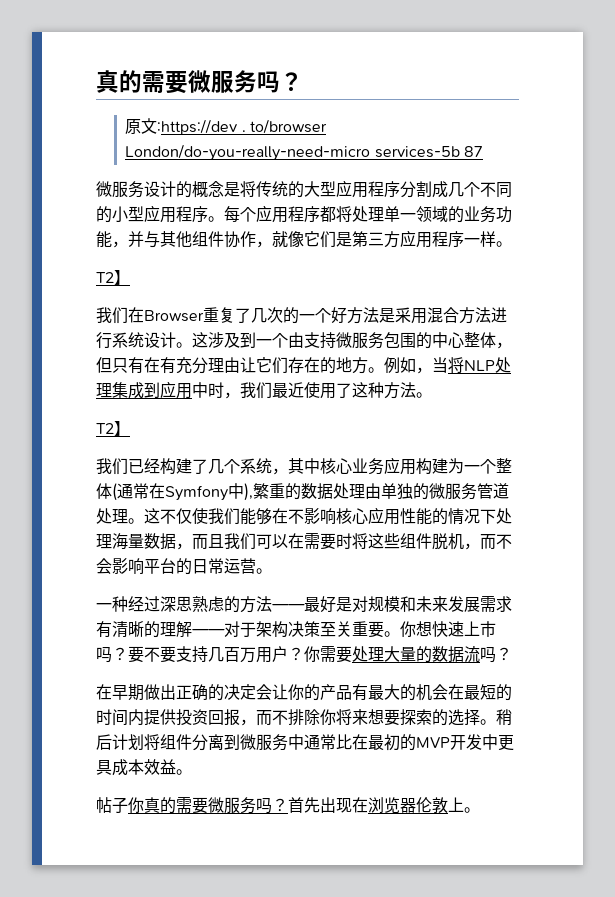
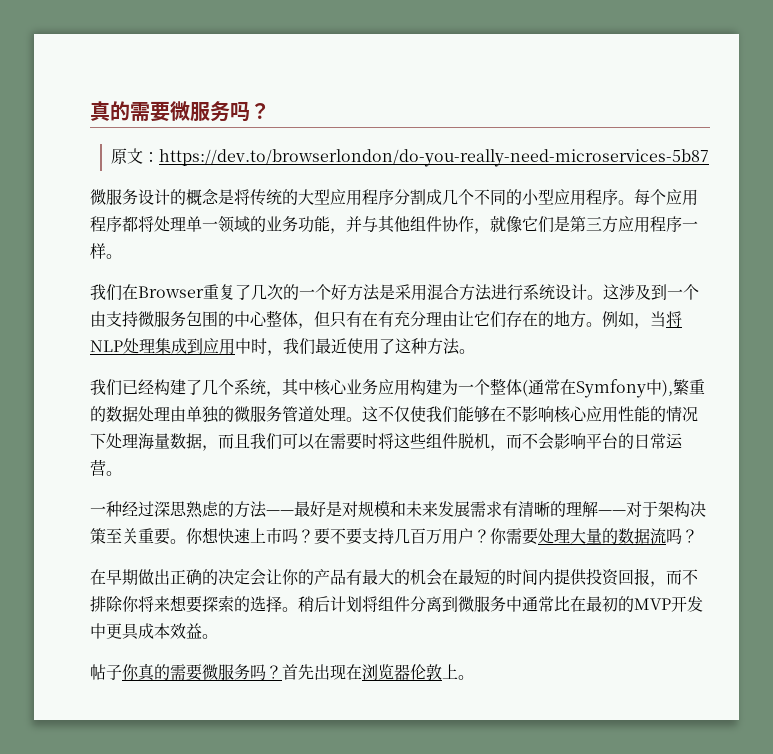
- 原文:https://dev . to/browser London/do-you-really-need-micro services-5b 87
+ 原文：https://dev.to/browserlondon/do-you-really-need-microservices-5b87
  每个应用程序都将处理单一领域的业务功能，并与其他组件协作，就像它们是第三方应用程序一样。
- T2】
  例如，当将NLP处理集成到应用中时，我们最近使用了这种方法。
- T2】

